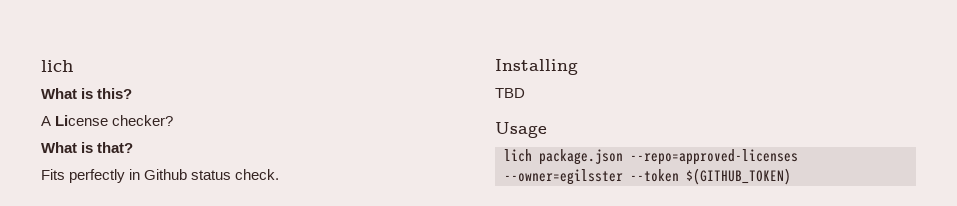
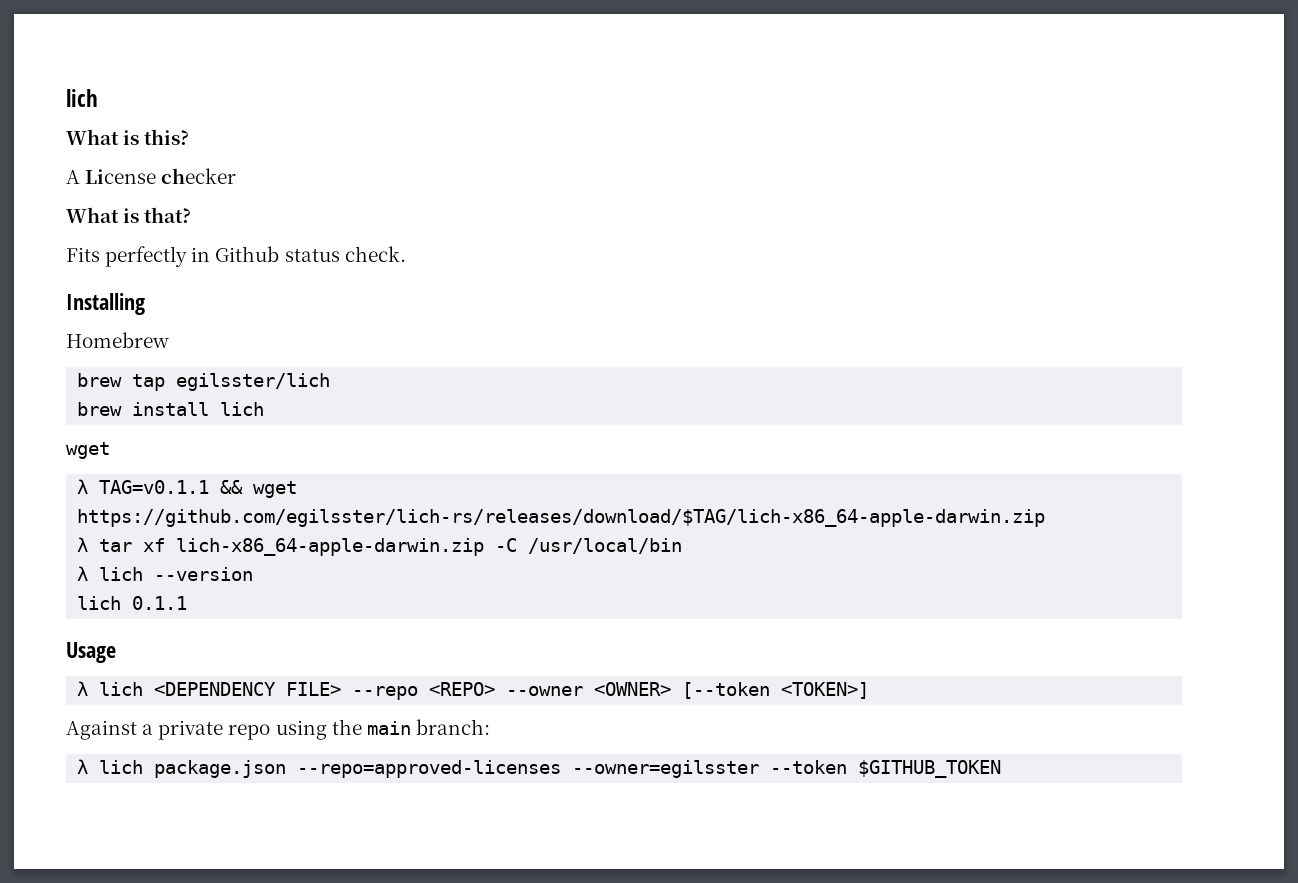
- A License checker?
+ A License checker
- TBD
+ Homebrew
+ brew tap egilsster/lich
+ brew install lich
+ wget
+ λ TAG=v0.1.1 && wget https://github.com/egilsster/lich-rs/releases/download/$TAG/lich-x86_64-apple-darwin.zip
+ λ tar xf lich-x86_64-apple-darwin.zip -C /usr/local/bin
+ λ lich --version
+ lich 0.1.1
  Usage
- lich package.json --repo=approved-licenses --owner=egilsster --token $(GITHUB_TOKEN)
+ λ lich <DEPENDENCY FILE> --repo <REPO> --owner <OWNER> [--token <TOKEN>]
+ Against a private repo using the main branch:
+ λ lich package.json --repo=approved-licenses --owner=egilsster --token $GITHUB_TOKEN

